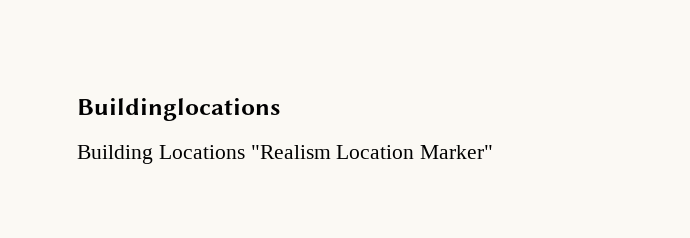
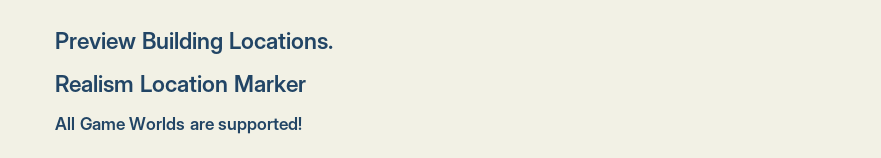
- Buildinglocations
- Building Locations "Realism Location Marker"
+ Preview Building Locations.
+ Realism Location Marker
+ All Game Worlds are supported!

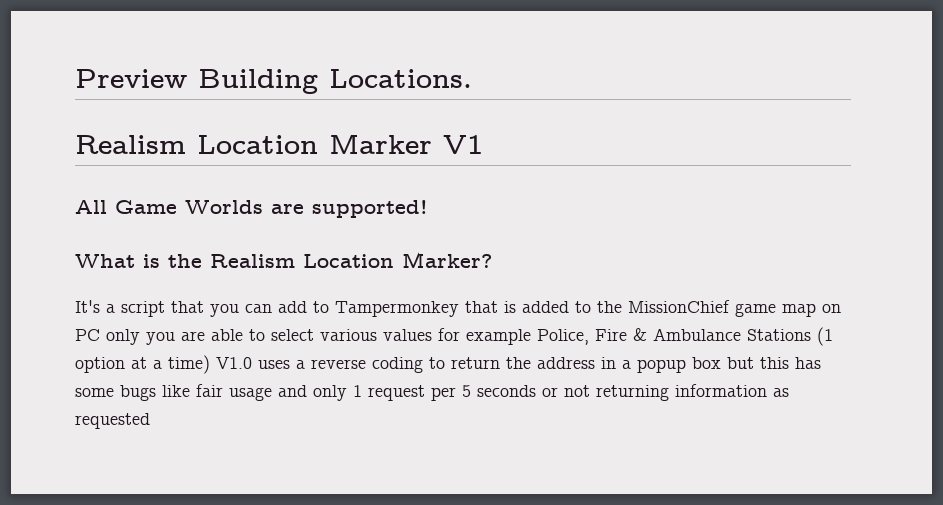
- Realism Location Marker
+ Realism Location Marker V1
+ What is the Realism Location Marker?
+ It's a script that you can add to Tampermonkey that is added to the MissionChief game map on PC only you are able to select various values for example Police, Fire & Ambulance Stations (1 option at a time) V1.0 uses a reverse coding to return the address in a popup box but this has some bugs like fair usage and only 1 request per 5 seconds or not returning information as requested

